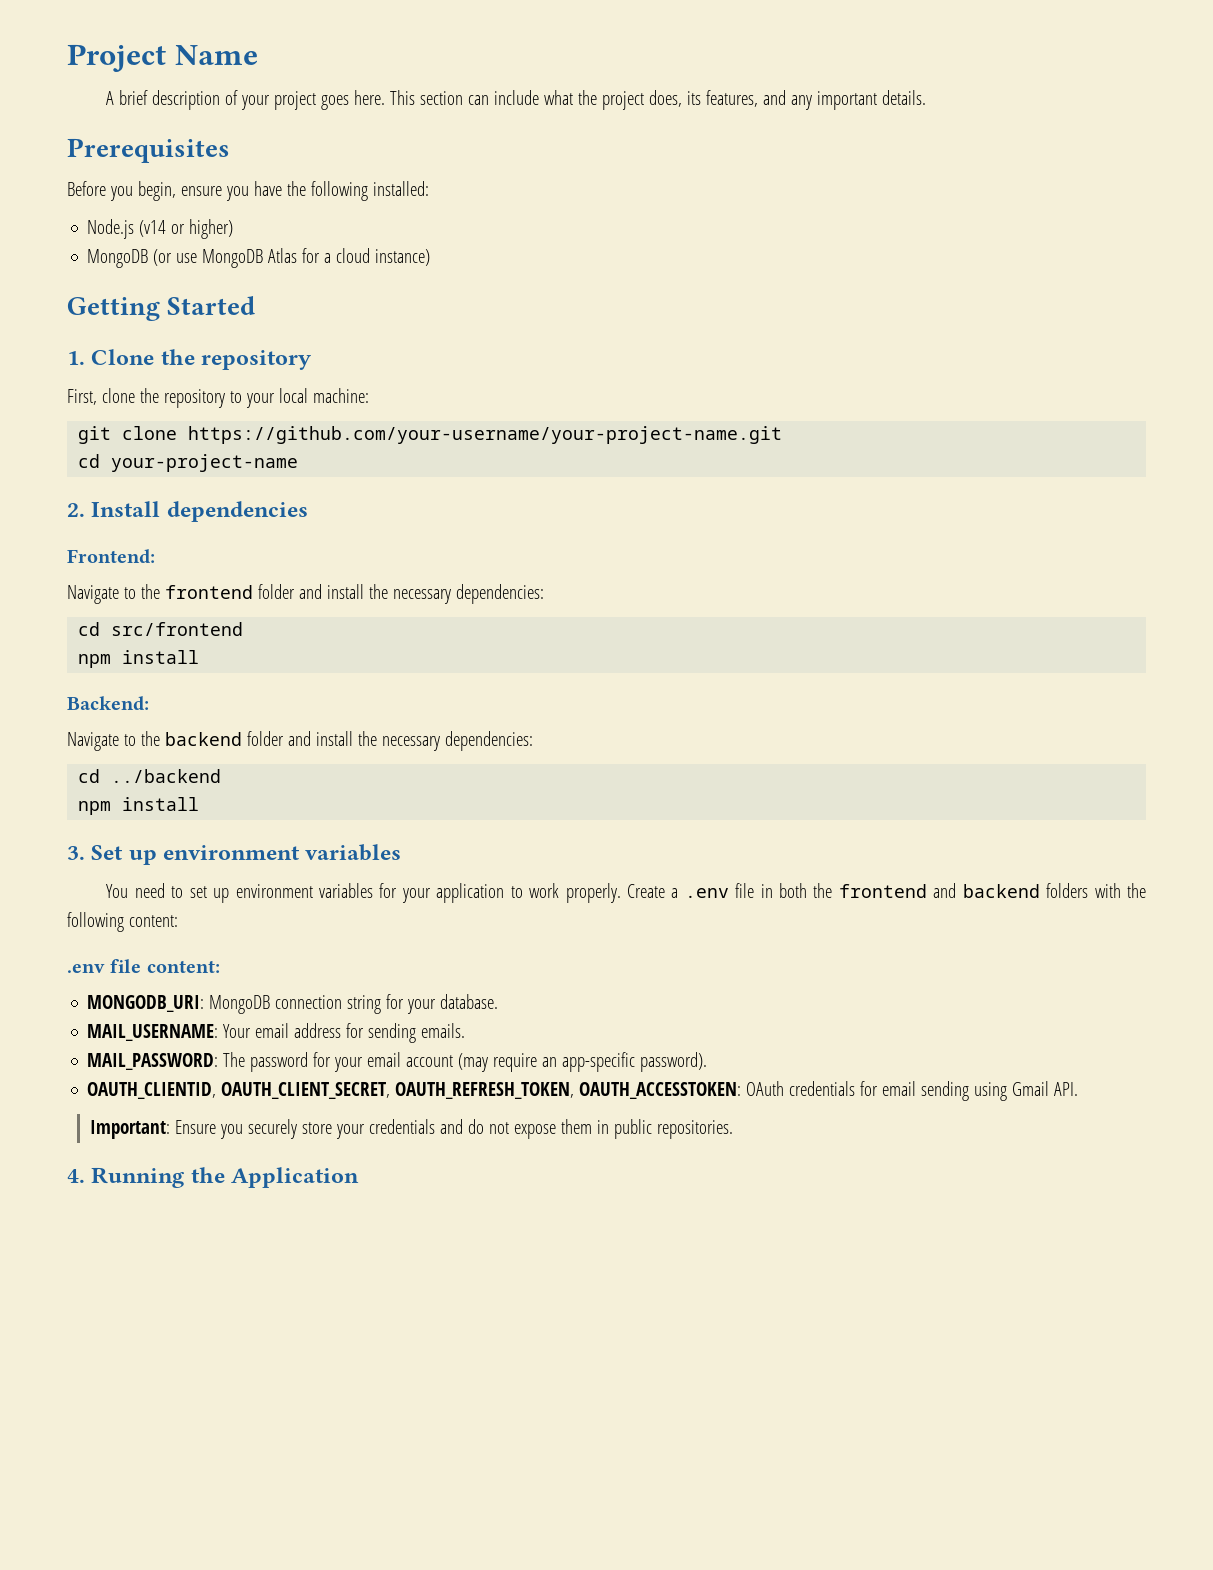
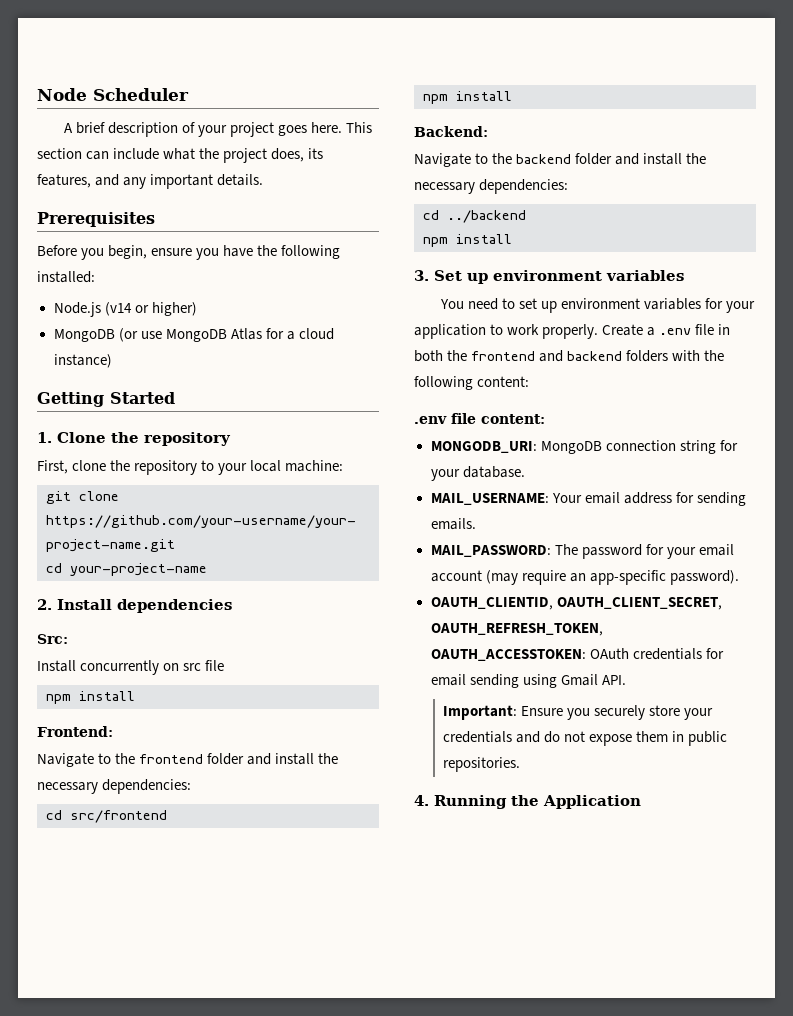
- Project Name
+ Node Scheduler
+ Src:
+ Install concurrently on src file
+ npm install

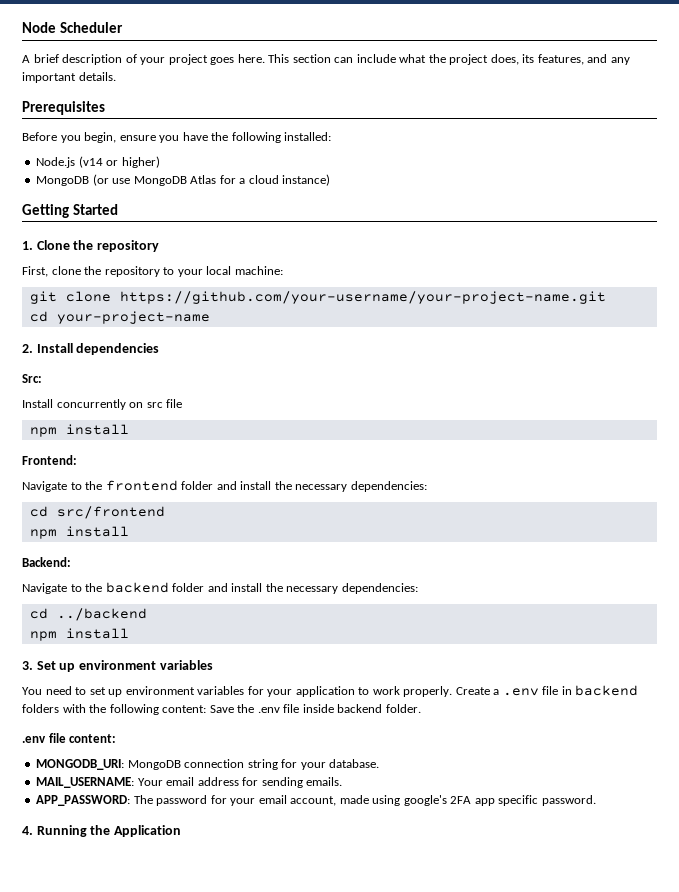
- Create a .env file in both the frontend and backend folders with the following content:
+ Create a .env file in backend folders with the following content: Save the .env file inside backend folder.
- MAIL_PASSWORD: The password for your email account (may require an app-specific password).
- OAUTH_CLIENTID, OAUTH_CLIENT_SECRET, OAUTH_REFRESH_TOKEN, OAUTH_ACCESSTOKEN: OAuth credentials for email sending using Gmail API.
- Important: Ensure you securely store your credentials and do not expose them in public repositories.
+ APP_PASSWORD: The password for your email account, made using google's 2FA app specific password.

